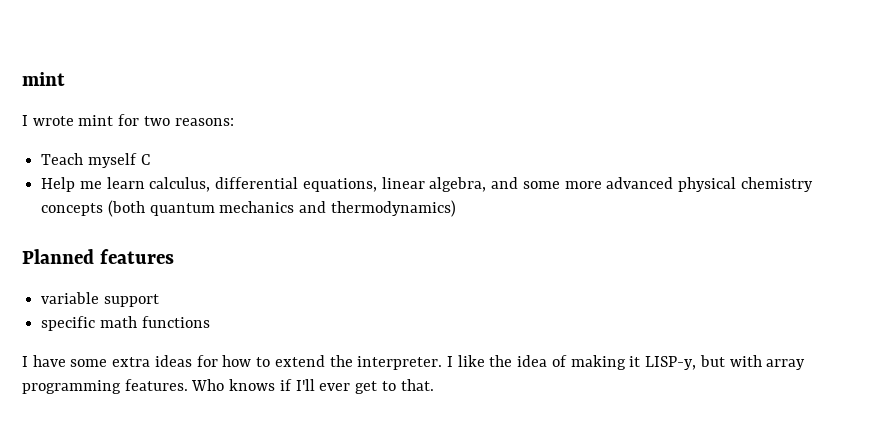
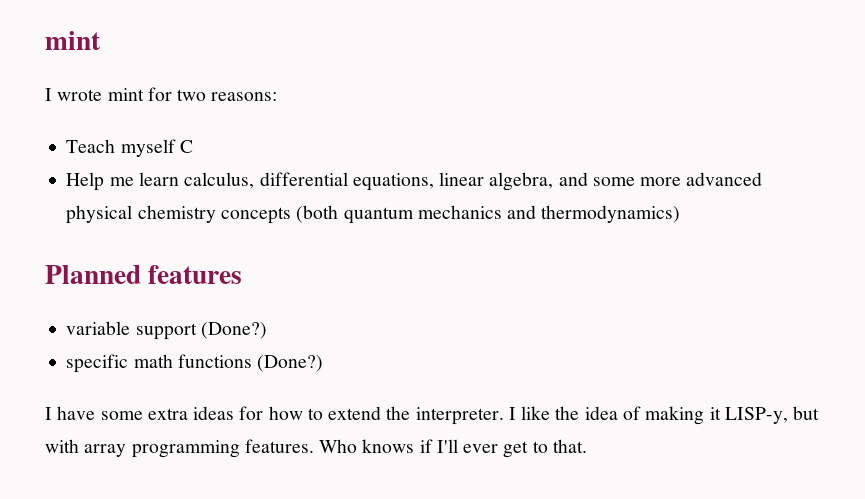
- variable support
+ variable support (Done?)
- specific math functions
+ specific math functions (Done?)

